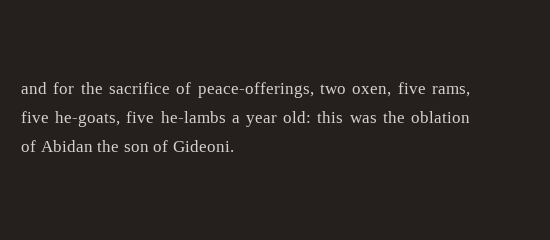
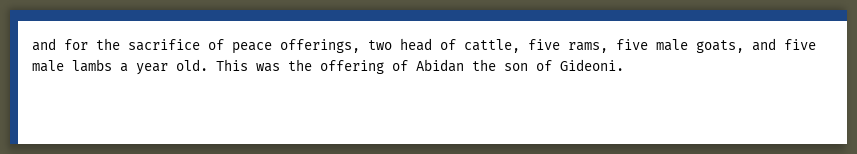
- and for the sacrifice of peace-offerings, two oxen, five rams, five he-goats, five he-lambs a year old: this was the oblation of Abidan the son of Gideoni.
+ and for the sacrifice of peace offerings, two head of cattle, five rams, five male goats, and five male lambs a year old. This was the offering of Abidan the son of Gideoni.

